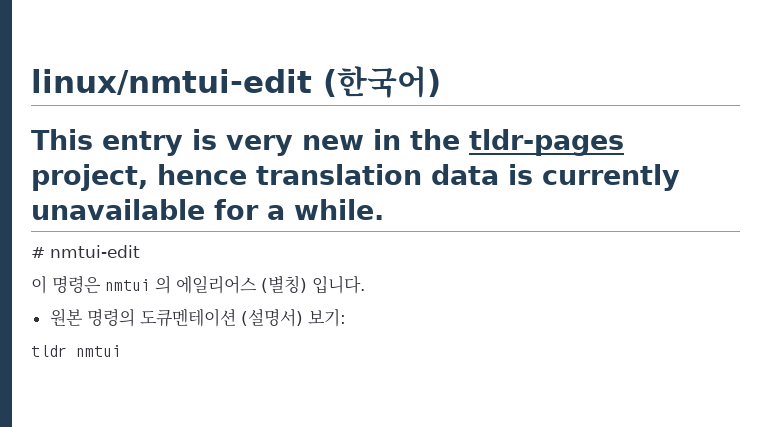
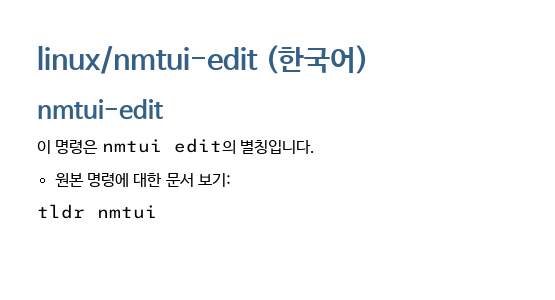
- This entry is very new in the tldr-pages project, hence translation data is currently unavailable for a while.
- # nmtui-edit
- 이 명령은 nmtui 의 에일리어스 (별칭) 입니다.
- 원본 명령의 도큐멘테이션 (설명서) 보기:
+ nmtui-edit
+ 이 명령은 nmtui edit의 별칭입니다.
+ 원본 명령에 대한 문서 보기:

